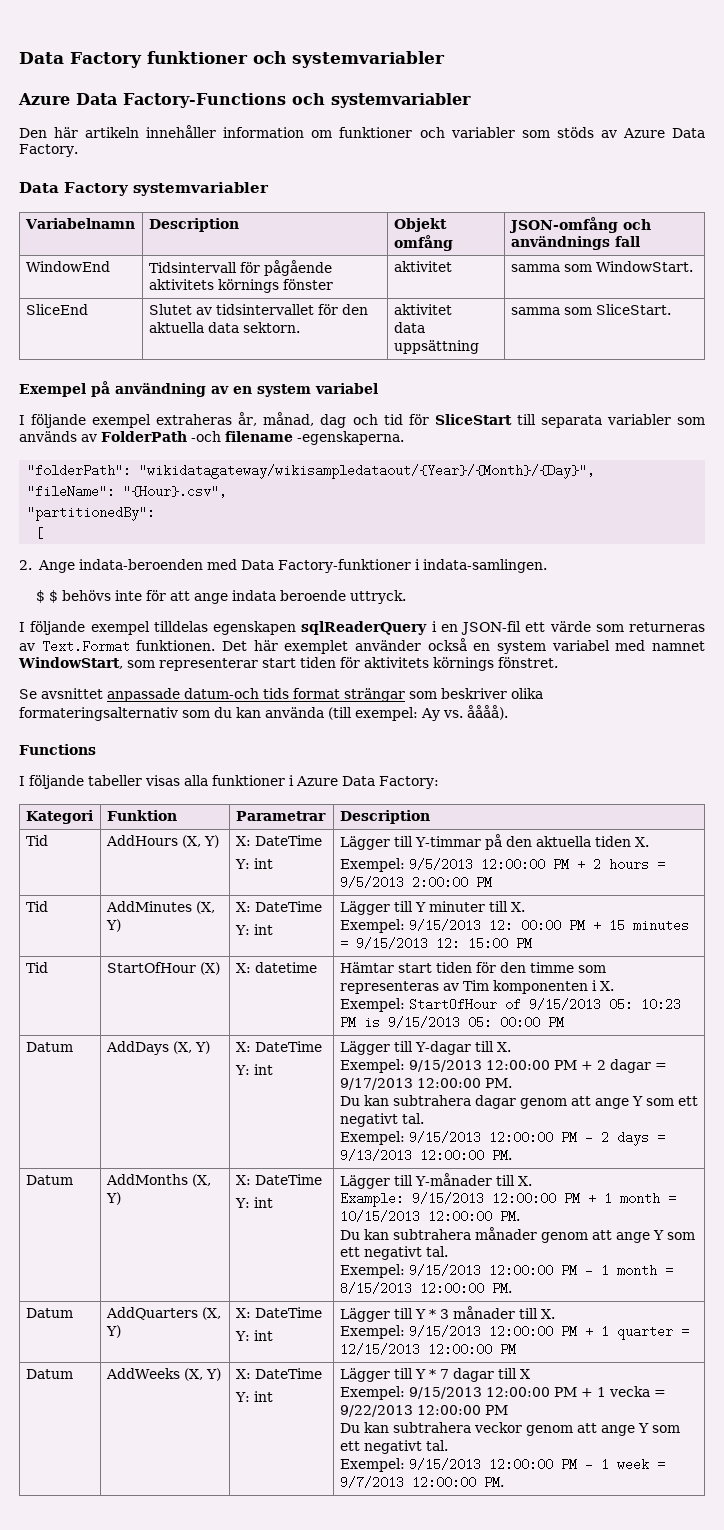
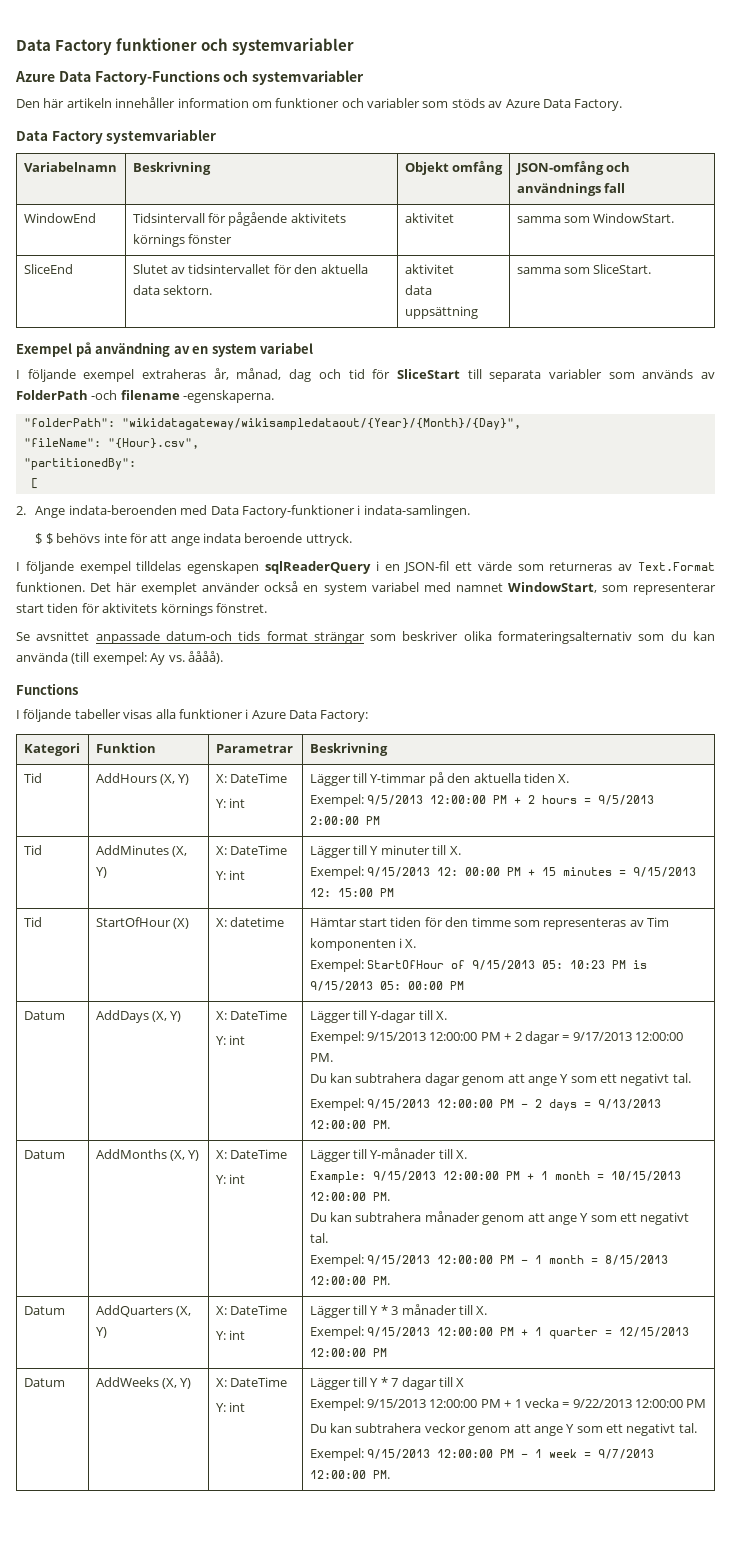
- Variabelnamn | Description | Objekt omfång | JSON-omfång och användnings fall
+ Variabelnamn | Beskrivning | Objekt omfång | JSON-omfång och användnings fall
- Kategori | Funktion | Parametrar | Description
+ Kategori | Funktion | Parametrar | Beskrivning

